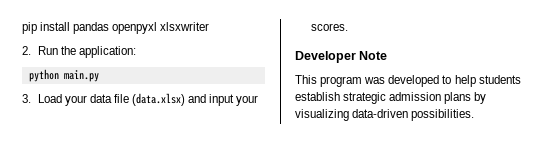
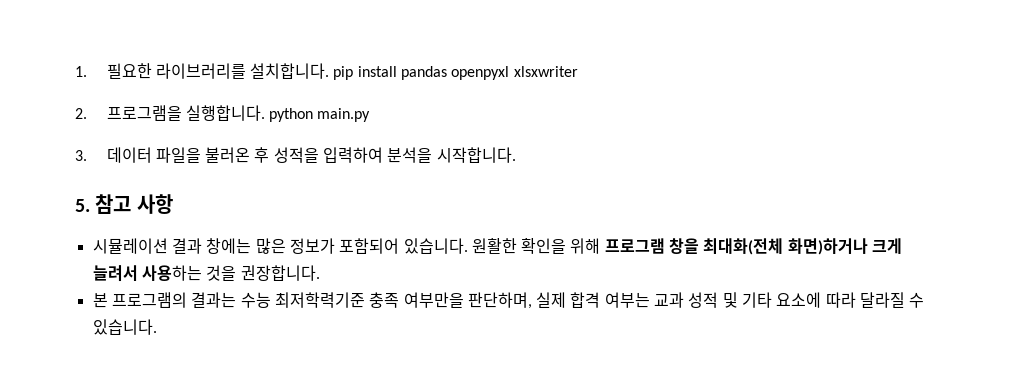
- pip install pandas openpyxl xlsxwriter
+ 1. 필요한 라이브러리를 설치합니다. pip install pandas openpyxl xlsxwriter
- 2. Run the application:
- python main.py
+ 2. 프로그램을 실행합니다. python main.py
- 3. Load your data file (data.xlsx) and input your scores.
- Developer Note
- This program was developed to help students establish strategic admission plans by visualizing data-driven possibilities.
+ 3. 데이터 파일을 불러온 후 성적을 입력하여 분석을 시작합니다.
+ 5. 참고 사항
+ 시뮬레이션 결과 창에는 많은 정보가 포함되어 있습니다. 원활한 확인을 위해 프로그램 창을 최대화(전체 화면)하거나 크게 늘려서 사용하는 것을 권장합니다.
+ 본 프로그램의 결과는 수능 최저학력기준 충족 여부만을 판단하며, 실제 합격 여부는 교과 성적 및 기타 요소에 따라 달라질 수 있습니다.

